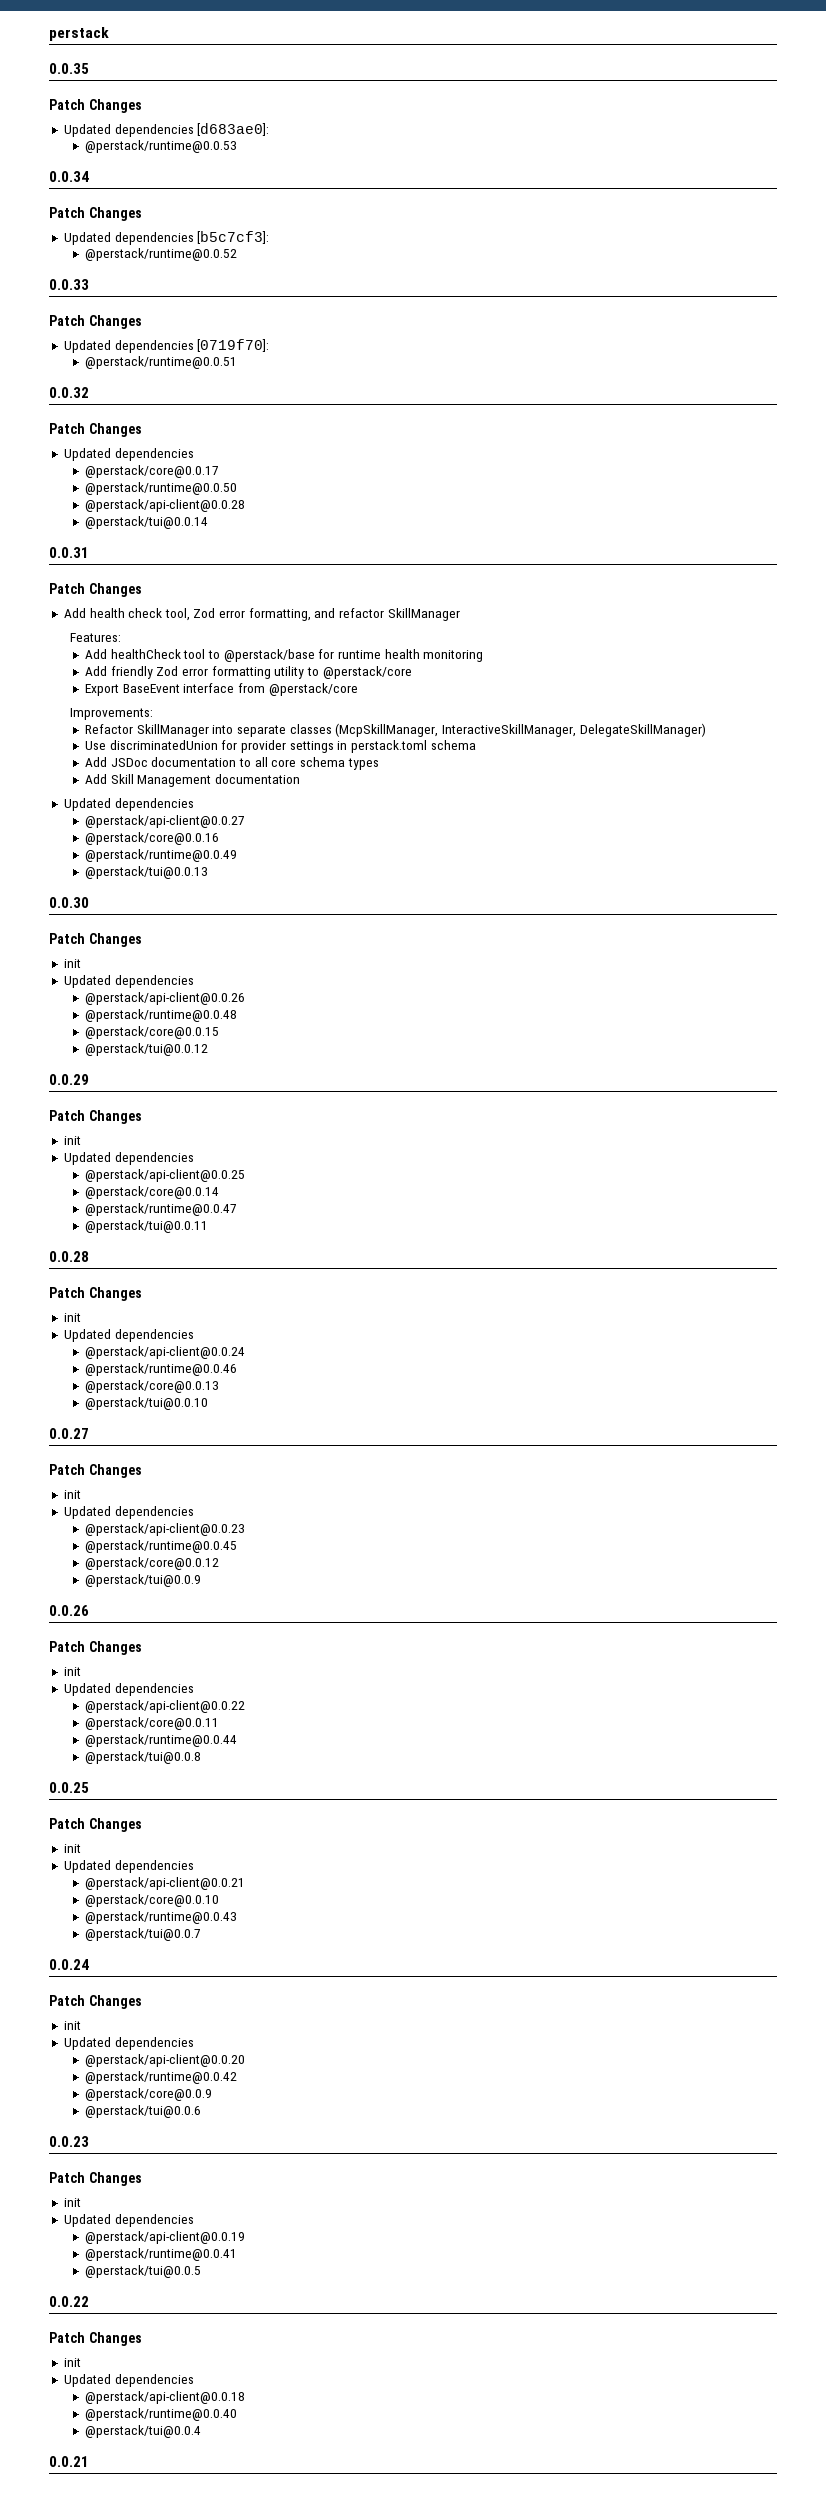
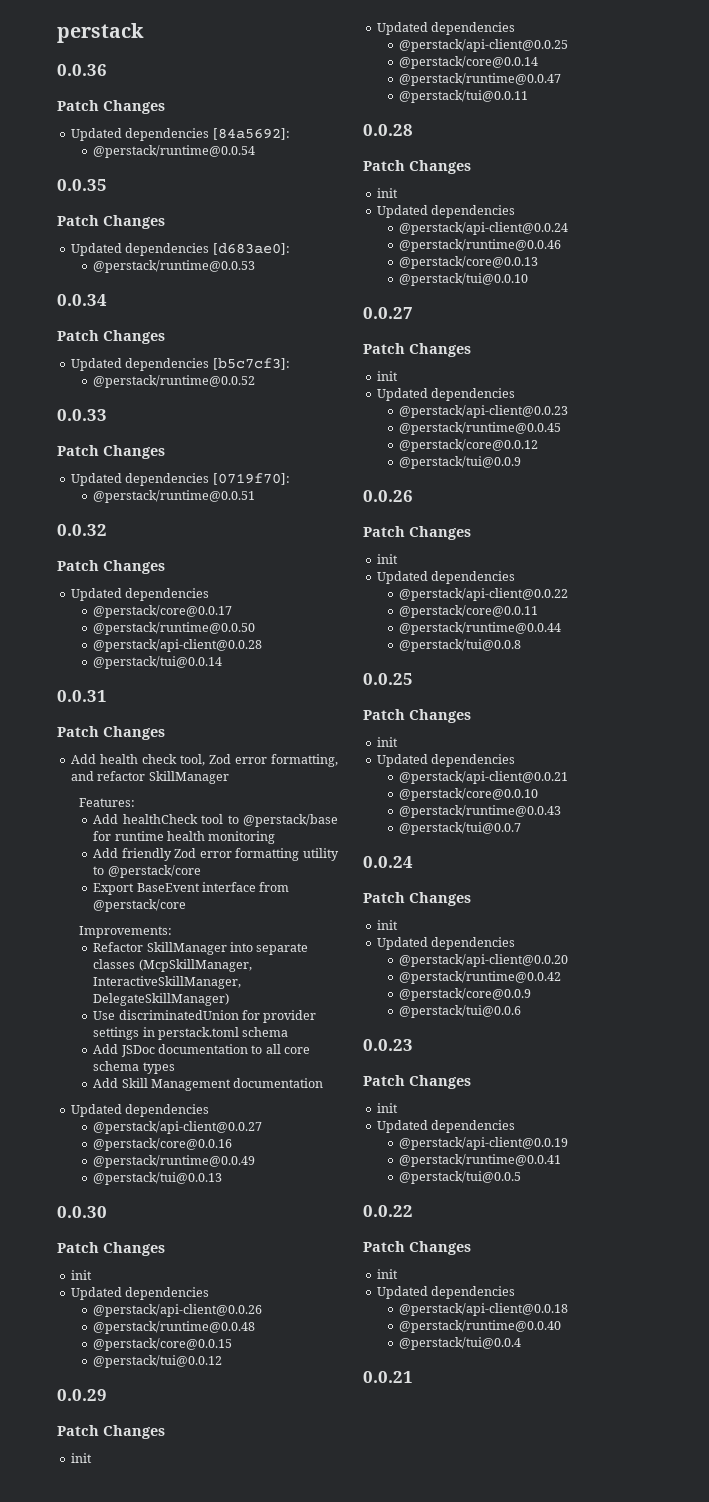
+ 0.0.36
+ Patch Changes
+ Updated dependencies [84a5692]:
+ @perstack/runtime@0.0.54

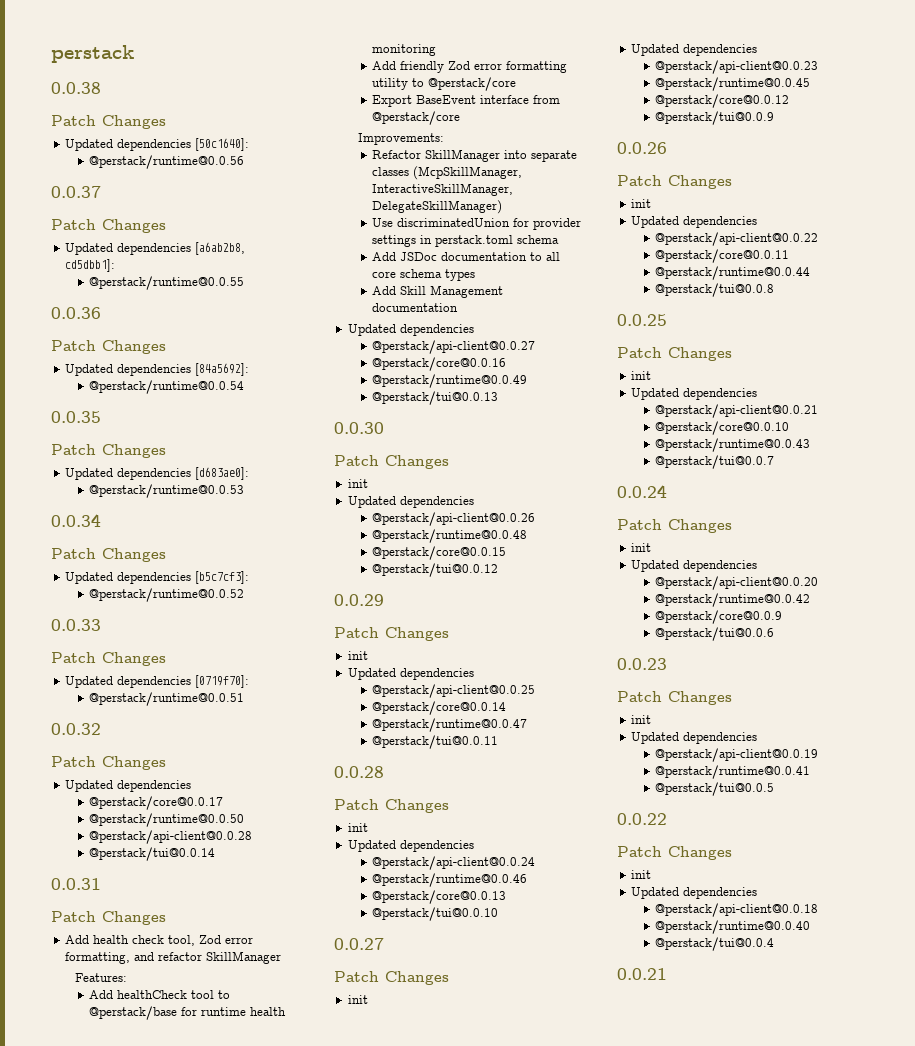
+ 0.0.38
+ Patch Changes
+ Updated dependencies [50c1640]:
+ @perstack/runtime@0.0.56
+ 0.0.37
+ Patch Changes
+ Updated dependencies [a6ab2b8, cd5dbb1]:
+ @perstack/runtime@0.0.55

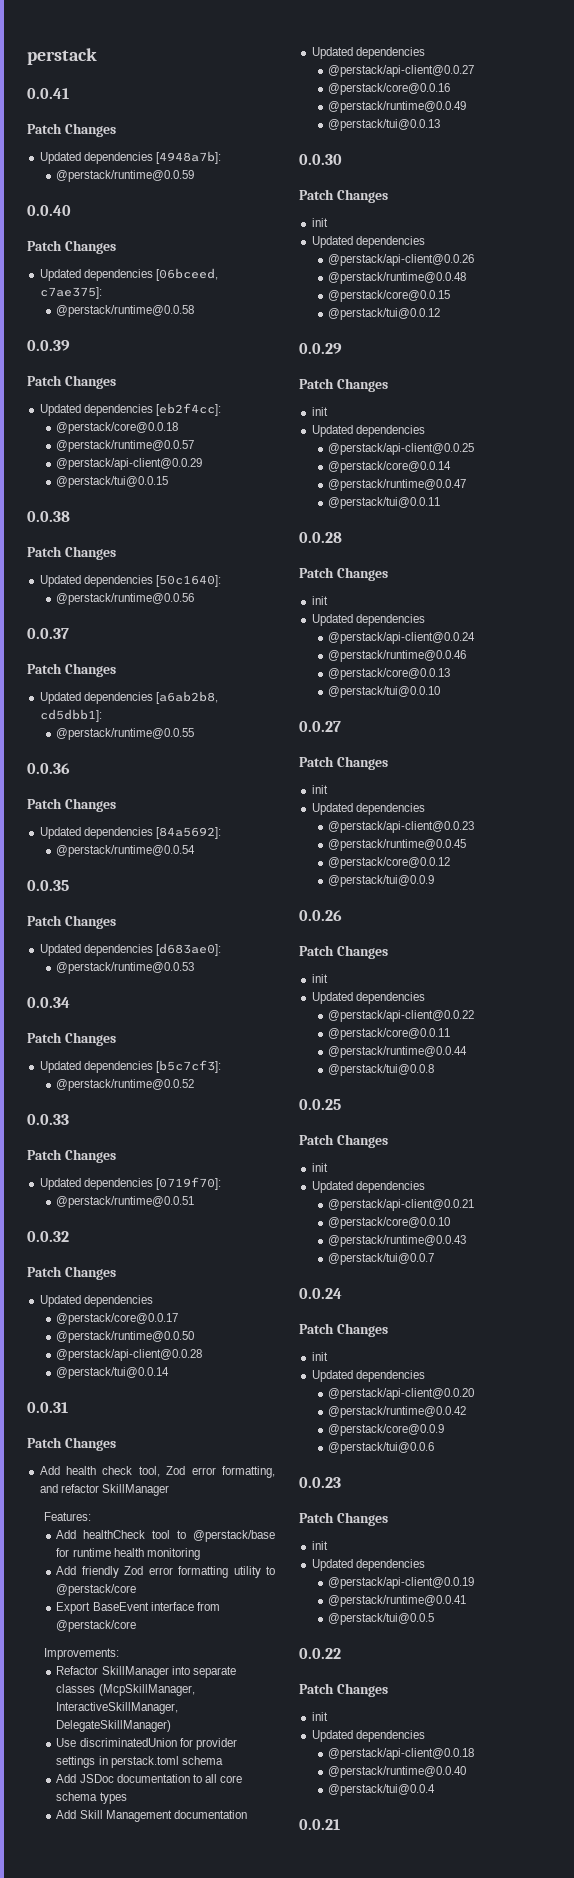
+ 0.0.41
+ Patch Changes
+ Updated dependencies [4948a7b]:
+ @perstack/runtime@0.0.59
+ 0.0.40
+ Patch Changes
+ Updated dependencies [06bceed, c7ae375]:
+ @perstack/runtime@0.0.58
+ 0.0.39
+ Patch Changes
+ Updated dependencies [eb2f4cc]:
+ @perstack/core@0.0.18
+ @perstack/runtime@0.0.57
+ @perstack/api-client@0.0.29
+ @perstack/tui@0.0.15

